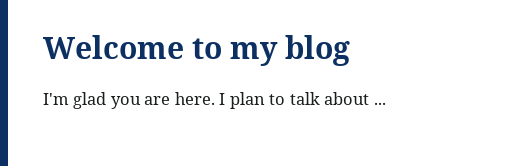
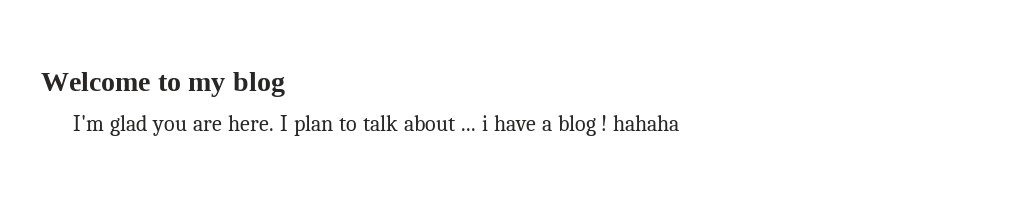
- I plan to talk about ...
+ I plan to talk about ... i have a blog ! hahaha

